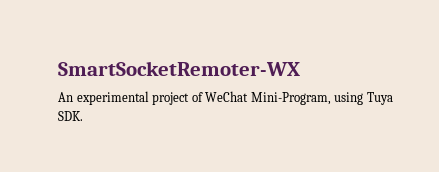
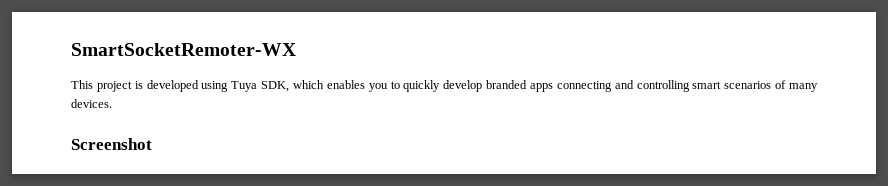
- An experimental project of WeChat Mini-Program, using Tuya SDK.
+ This project is developed using Tuya SDK, which enables you to quickly develop branded apps connecting and controlling smart scenarios of many devices.
+ Screenshot

